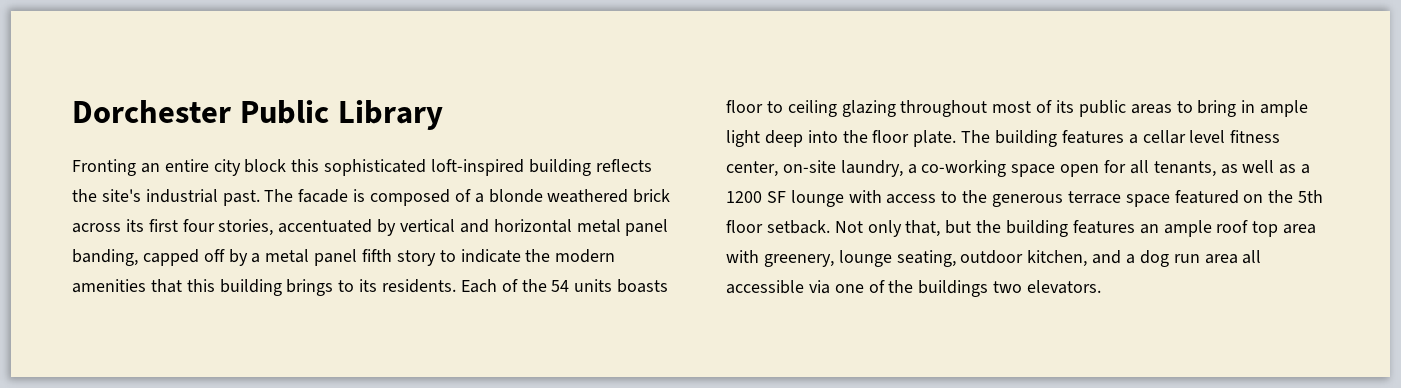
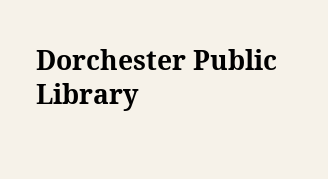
- Fronting an entire city block this sophisticated loft-inspired building reflects the site's industrial past. The facade is composed of a blonde weathered brick across its first four stories, accentuated by vertical and horizontal metal panel banding, capped off by a metal panel fifth story to indicate the modern amenities that this building brings to its residents. Each of the 54 units boasts floor to ceiling glazing throughout most of its public areas to bring in ample light deep into the floor plate. The building features a cellar level fitness center, on-site laundry, a co-working space open for all tenants, as well as a 1200 SF lounge with access to the generous terrace space featured on the 5th floor setback. Not only that, but the building features an ample roof top area with greenery, lounge seating, outdoor kitchen, and a dog run area all accessible via one of the buildings two elevators.

